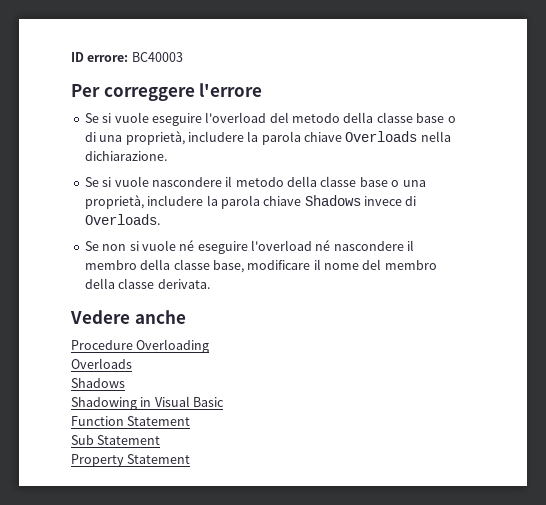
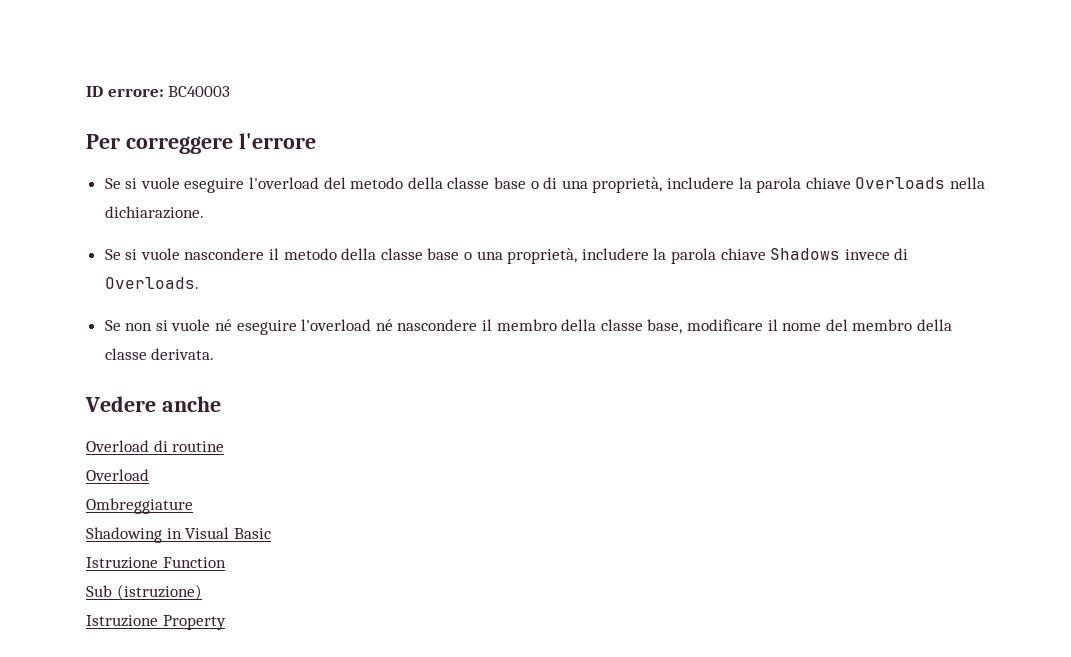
- Procedure Overloading
- Overloads
- Shadows
+ Overload di routine
+ Overload
+ Ombreggiature
- Function Statement
+ Istruzione Function
- Sub Statement
- Property Statement
+ Sub (istruzione)
+ Istruzione Property

